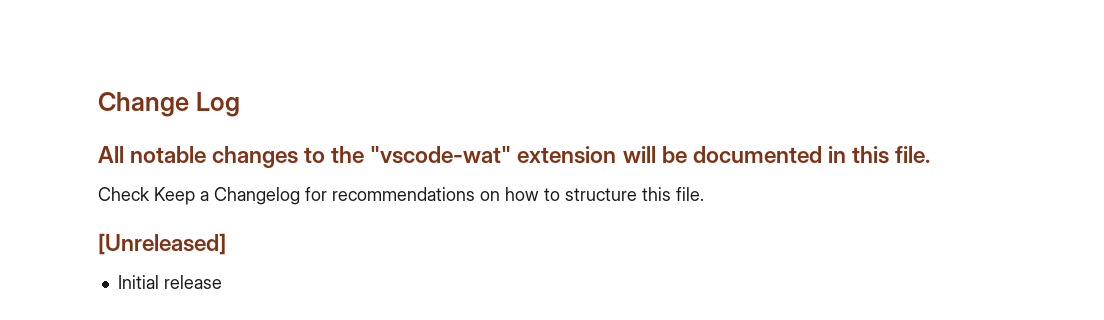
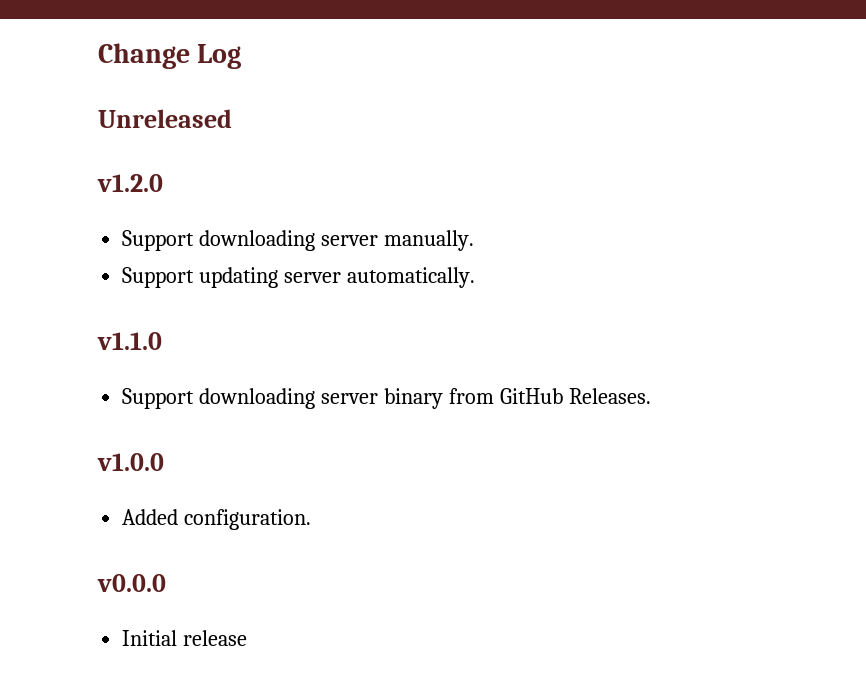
- All notable changes to the "vscode-wat" extension will be documented in this file.
- Check Keep a Changelog for recommendations on how to structure this file.
- [Unreleased]
+ Unreleased
+ v1.2.0
+ Support downloading server manually.
+ Support updating server automatically.
+ v1.1.0
+ Support downloading server binary from GitHub Releases.
+ v1.0.0
+ Added configuration.
+ v0.0.0

